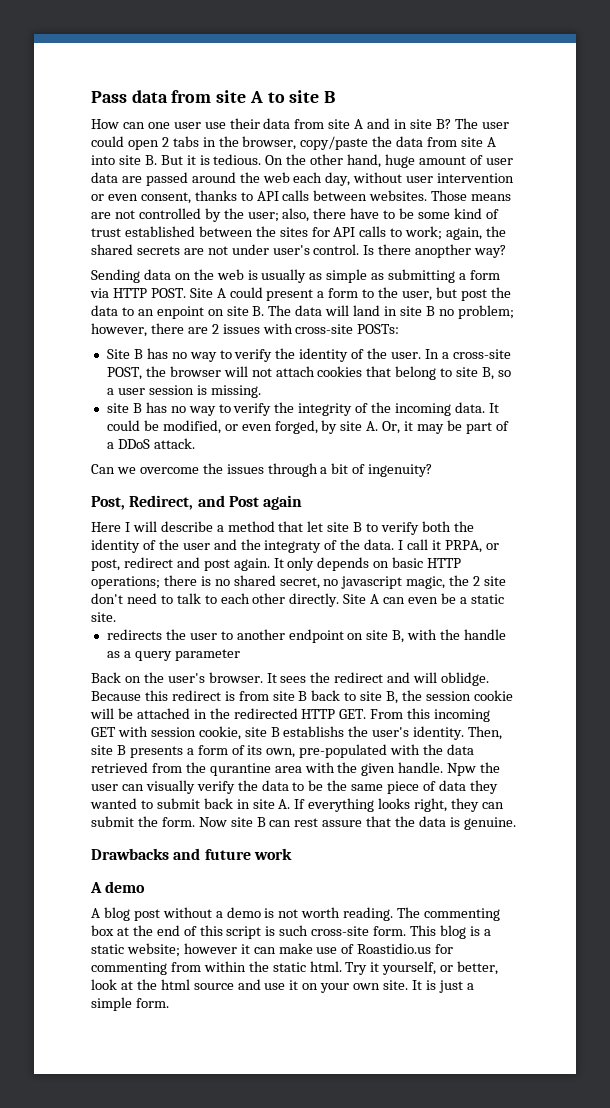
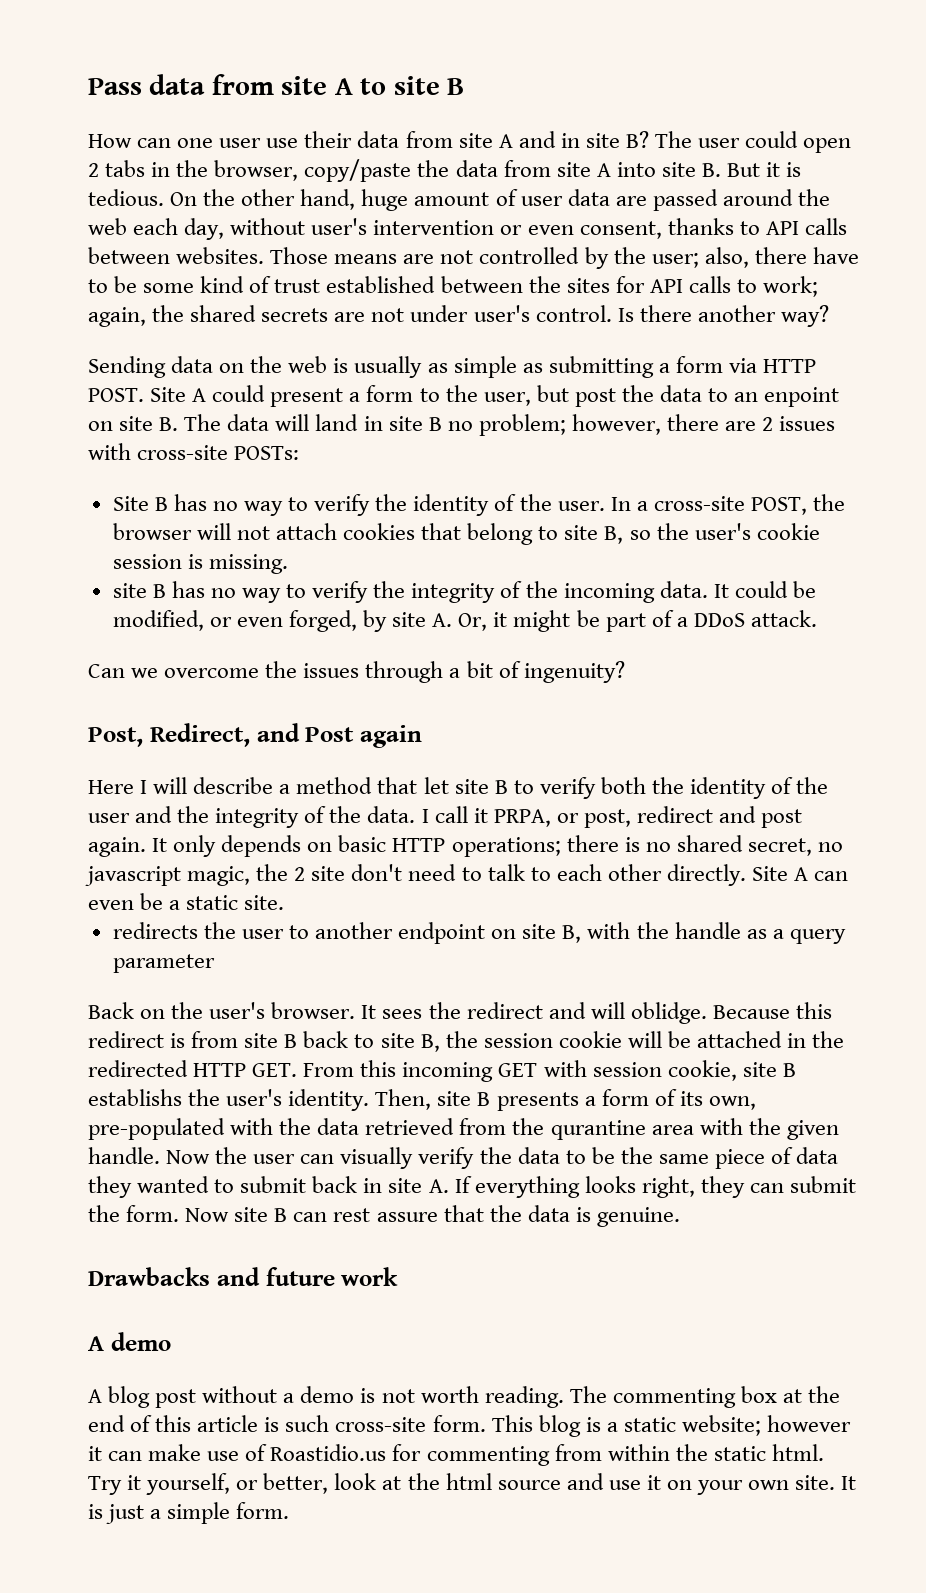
- On the other hand, huge amount of user data are passed around the web each day, without user intervention or even consent, thanks to API calls between websites.
+ On the other hand, huge amount of user data are passed around the web each day, without user's intervention or even consent, thanks to API calls between websites.
- Is there anopther way?
+ Is there another way?
- In a cross-site POST, the browser will not attach cookies that belong to site B, so a user session is missing.
+ In a cross-site POST, the browser will not attach cookies that belong to site B, so the user's cookie session is missing.
- It could be modified, or even forged, by site A. Or, it may be part of a DDoS attack.
+ It could be modified, or even forged, by site A. Or, it might be part of a DDoS attack.
- Here I will describe a method that let site B to verify both the identity of the user and the integraty of the data.
+ Here I will describe a method that let site B to verify both the identity of the user and the integrity of the data.
- Npw the user can visually verify the data to be the same piece of data they wanted to submit back in site A. If everything looks right, they can submit the form.
+ Now the user can visually verify the data to be the same piece of data they wanted to submit back in site A. If everything looks right, they can submit the form.
- The commenting box at the end of this script is such cross-site form.
+ The commenting box at the end of this article is such cross-site form.

